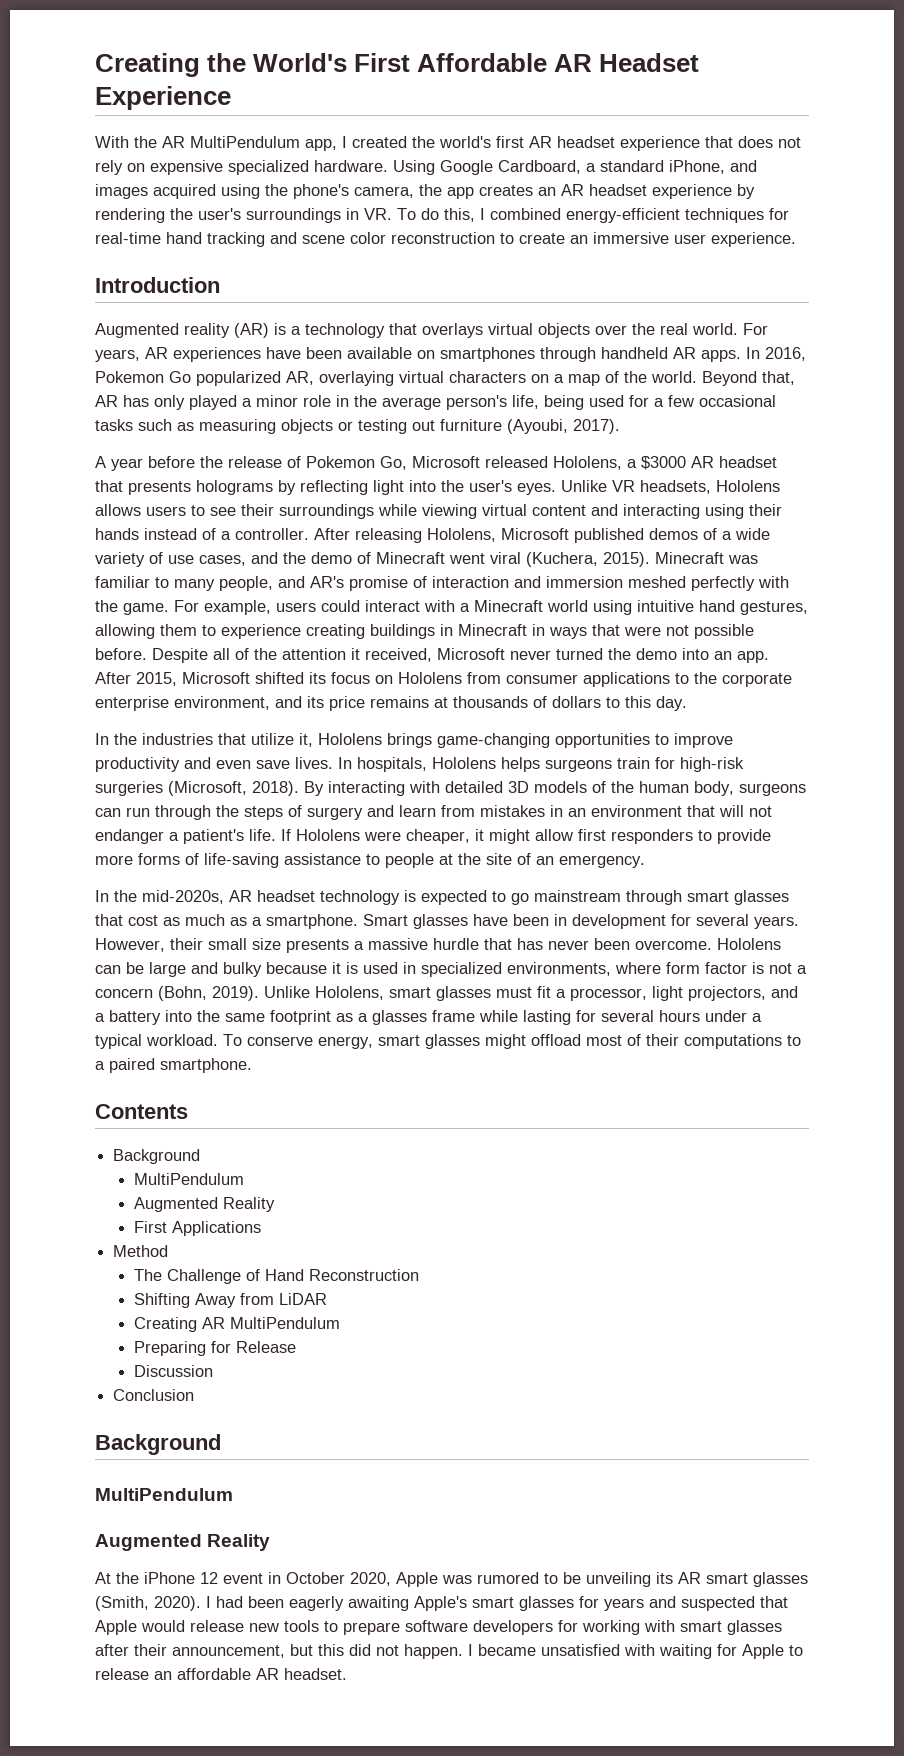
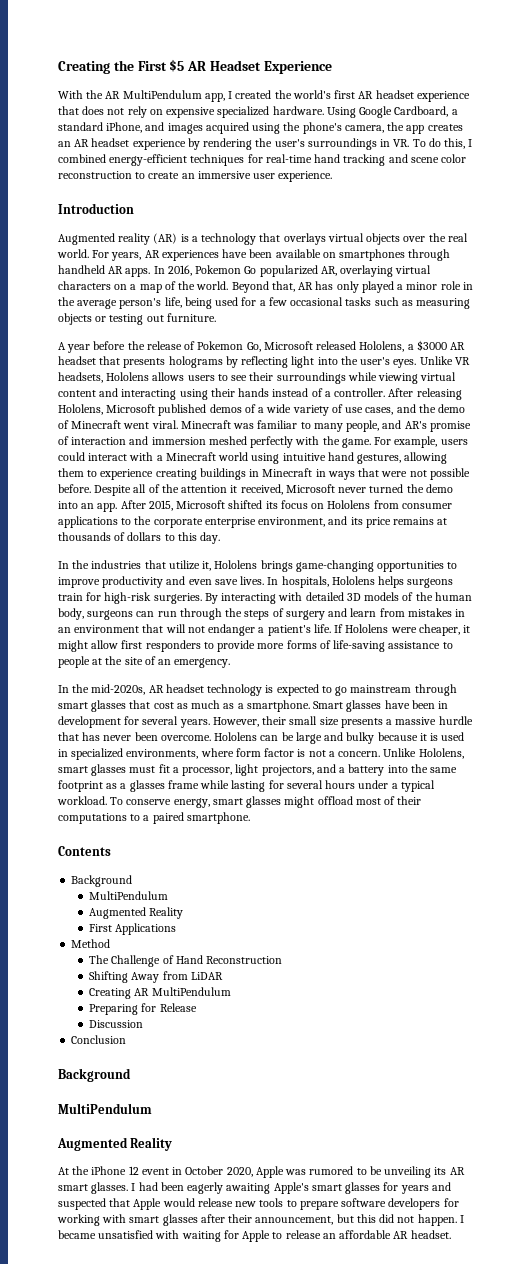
- Creating the World's First Affordable AR Headset Experience
+ Creating the First $5 AR Headset Experience
- Beyond that, AR has only played a minor role in the average person's life, being used for a few occasional tasks such as measuring objects or testing out furniture (Ayoubi, 2017).
+ Beyond that, AR has only played a minor role in the average person's life, being used for a few occasional tasks such as measuring objects or testing out furniture.
- After releasing Hololens, Microsoft published demos of a wide variety of use cases, and the demo of Minecraft went viral (Kuchera, 2015).
+ After releasing Hololens, Microsoft published demos of a wide variety of use cases, and the demo of Minecraft went viral.
- In hospitals, Hololens helps surgeons train for high-risk surgeries (Microsoft, 2018).
+ In hospitals, Hololens helps surgeons train for high-risk surgeries.
- Hololens can be large and bulky because it is used in specialized environments, where form factor is not a concern (Bohn, 2019).
+ Hololens can be large and bulky because it is used in specialized environments, where form factor is not a concern.
- At the iPhone 12 event in October 2020, Apple was rumored to be unveiling its AR smart glasses (Smith, 2020).
+ At the iPhone 12 event in October 2020, Apple was rumored to be unveiling its AR smart glasses.

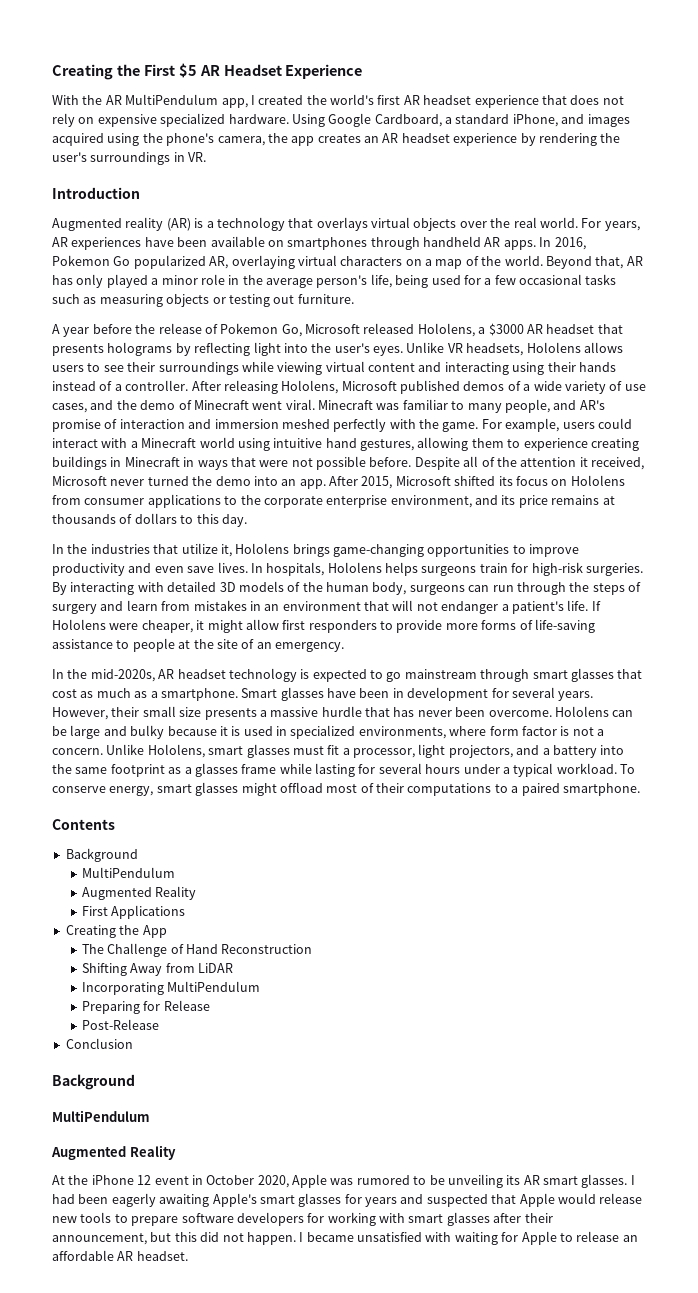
- Using Google Cardboard, a standard iPhone, and images acquired using the phone's camera, the app creates an AR headset experience by rendering the user's surroundings in VR. To do this, I combined energy-efficient techniques for real-time hand tracking and scene color reconstruction to create an immersive user experience.
+ Using Google Cardboard, a standard iPhone, and images acquired using the phone's camera, the app creates an AR headset experience by rendering the user's surroundings in VR.
- Method
+ Creating the App
- Creating AR MultiPendulum
+ Incorporating MultiPendulum
- Discussion
+ Post-Release

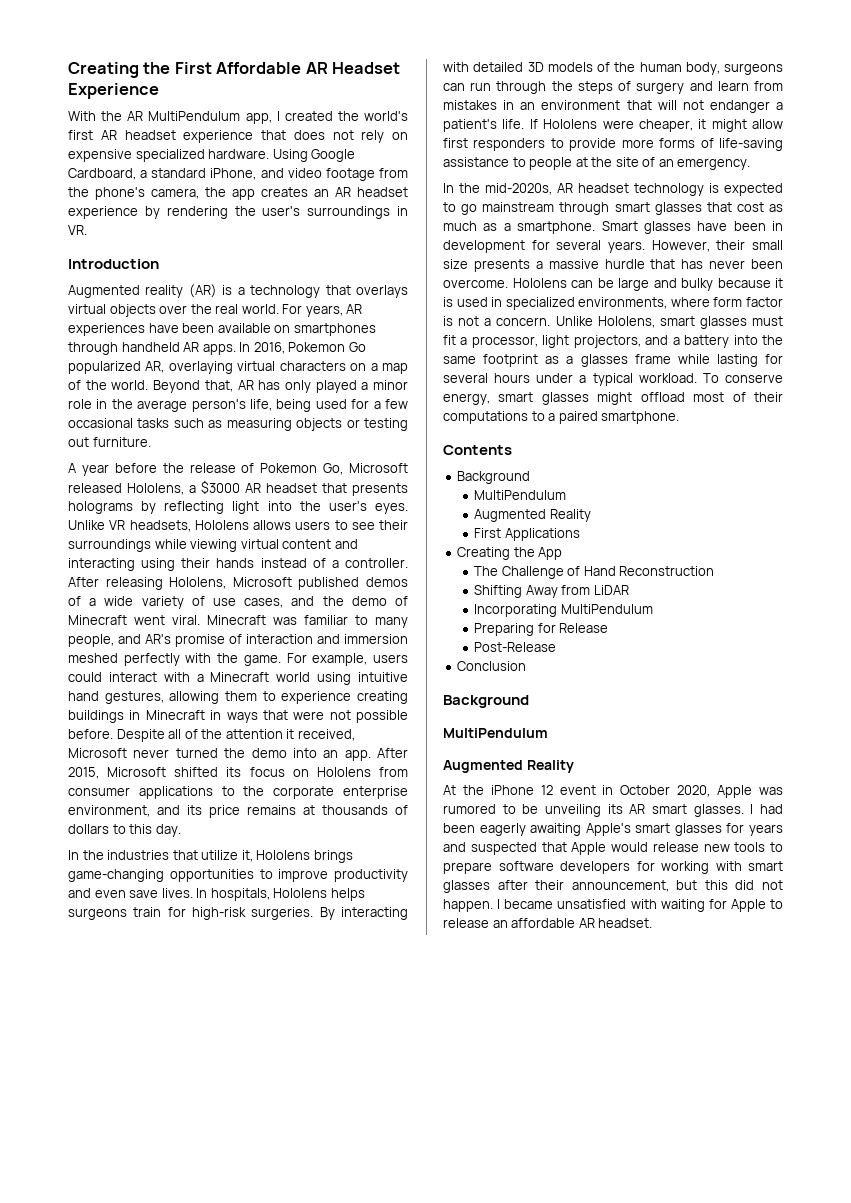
- Creating the First $5 AR Headset Experience
+ Creating the First Affordable AR Headset Experience
- Using Google Cardboard, a standard iPhone, and images acquired using the phone's camera, the app creates an AR headset experience by rendering the user's surroundings in VR.
+ Using Google Cardboard, a standard iPhone, and video footage from the phone's camera, the app creates an AR headset experience by rendering the user's surroundings in VR.

